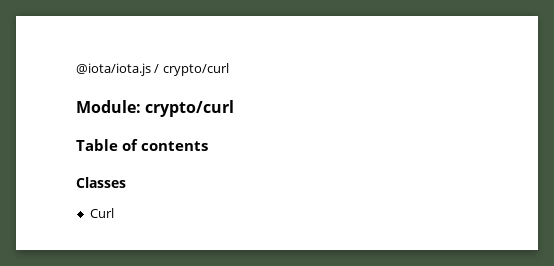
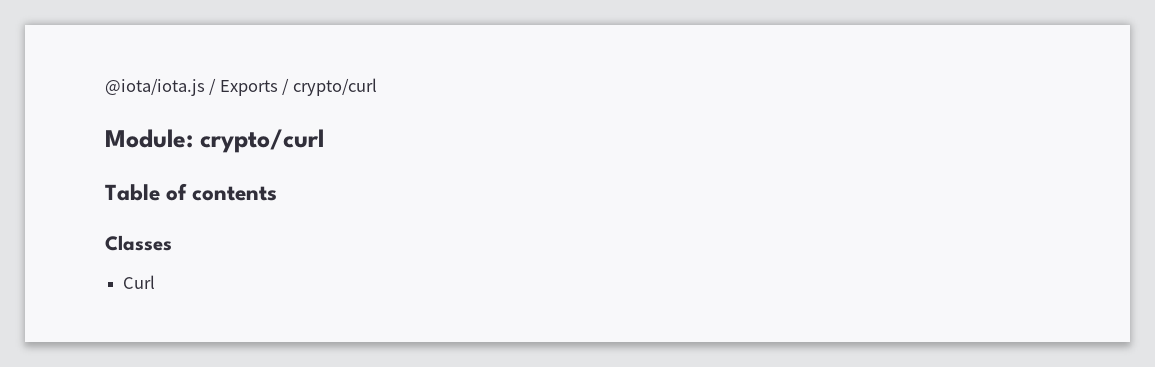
- @iota/iota.js / crypto/curl
+ @iota/iota.js / Exports / crypto/curl

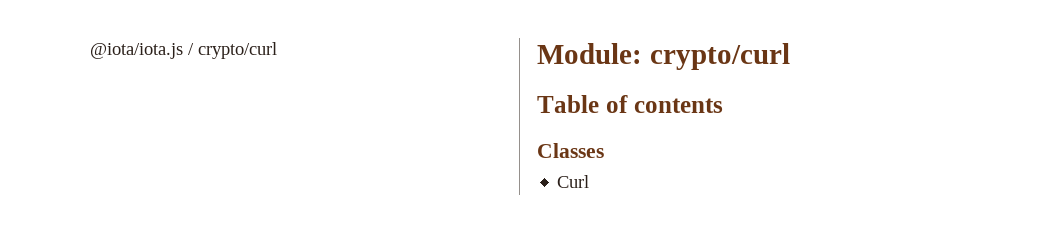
- @iota/iota.js / Exports / crypto/curl
+ @iota/iota.js / crypto/curl

